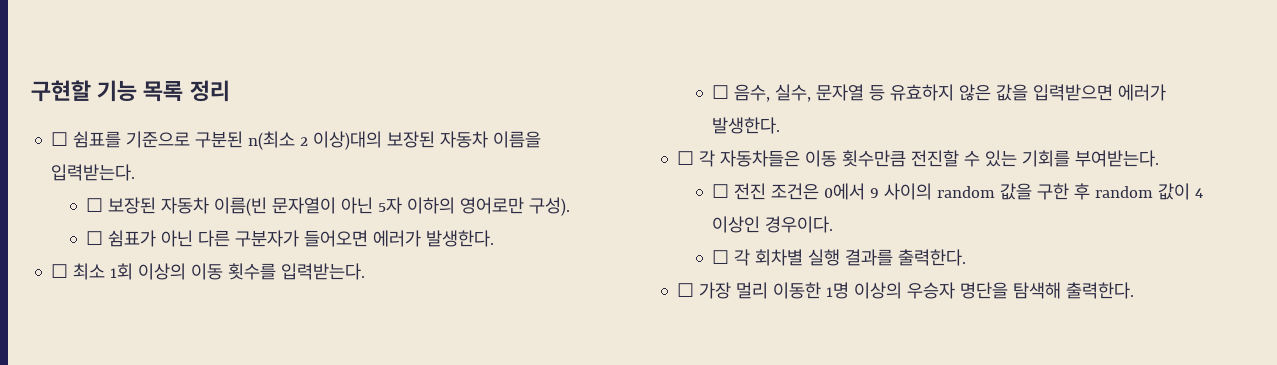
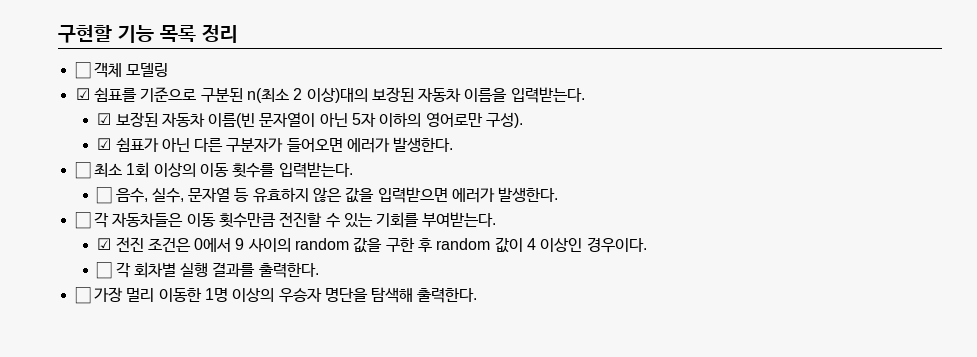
- ☐ 쉼표를 기준으로 구분된 n(최소 2 이상)대의 보장된 자동차 이름을 입력받는다.
+ ☐ 객체 모델링
+ ☑ 쉼표를 기준으로 구분된 n(최소 2 이상)대의 보장된 자동차 이름을 입력받는다.
- ☐ 보장된 자동차 이름(빈 문자열이 아닌 5자 이하의 영어로만 구성).
+ ☑ 보장된 자동차 이름(빈 문자열이 아닌 5자 이하의 영어로만 구성).
- ☐ 쉼표가 아닌 다른 구분자가 들어오면 에러가 발생한다.
+ ☑ 쉼표가 아닌 다른 구분자가 들어오면 에러가 발생한다.
- ☐ 전진 조건은 0에서 9 사이의 random 값을 구한 후 random 값이 4 이상인 경우이다.
+ ☑ 전진 조건은 0에서 9 사이의 random 값을 구한 후 random 값이 4 이상인 경우이다.

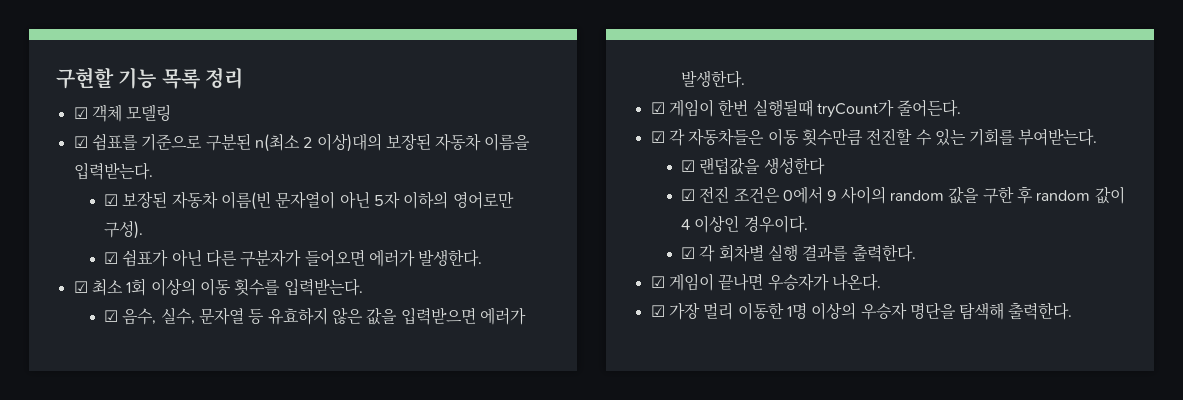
- ☐ 객체 모델링
+ ☑ 객체 모델링
- ☐ 최소 1회 이상의 이동 횟수를 입력받는다.
+ ☑ 최소 1회 이상의 이동 횟수를 입력받는다.
- ☐ 음수, 실수, 문자열 등 유효하지 않은 값을 입력받으면 에러가 발생한다.
+ ☑ 음수, 실수, 문자열 등 유효하지 않은 값을 입력받으면 에러가 발생한다.
- ☐ 각 자동차들은 이동 횟수만큼 전진할 수 있는 기회를 부여받는다.
+ ☑ 게임이 한번 실행될때 tryCount가 줄어든다.
+ ☑ 각 자동차들은 이동 횟수만큼 전진할 수 있는 기회를 부여받는다.
+ ☑ 랜덥값을 생성한다
- ☐ 각 회차별 실행 결과를 출력한다.
+ ☑ 각 회차별 실행 결과를 출력한다.
- ☐ 가장 멀리 이동한 1명 이상의 우승자 명단을 탐색해 출력한다.
+ ☑ 게임이 끝나면 우승자가 나온다.
+ ☑ 가장 멀리 이동한 1명 이상의 우승자 명단을 탐색해 출력한다.

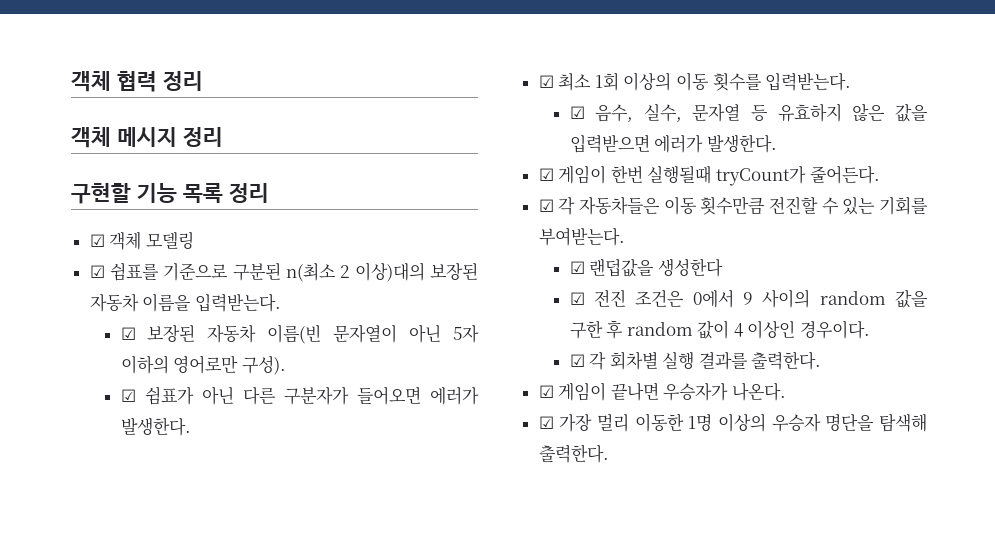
+ 객체 협력 정리
+ 객체 메시지 정리

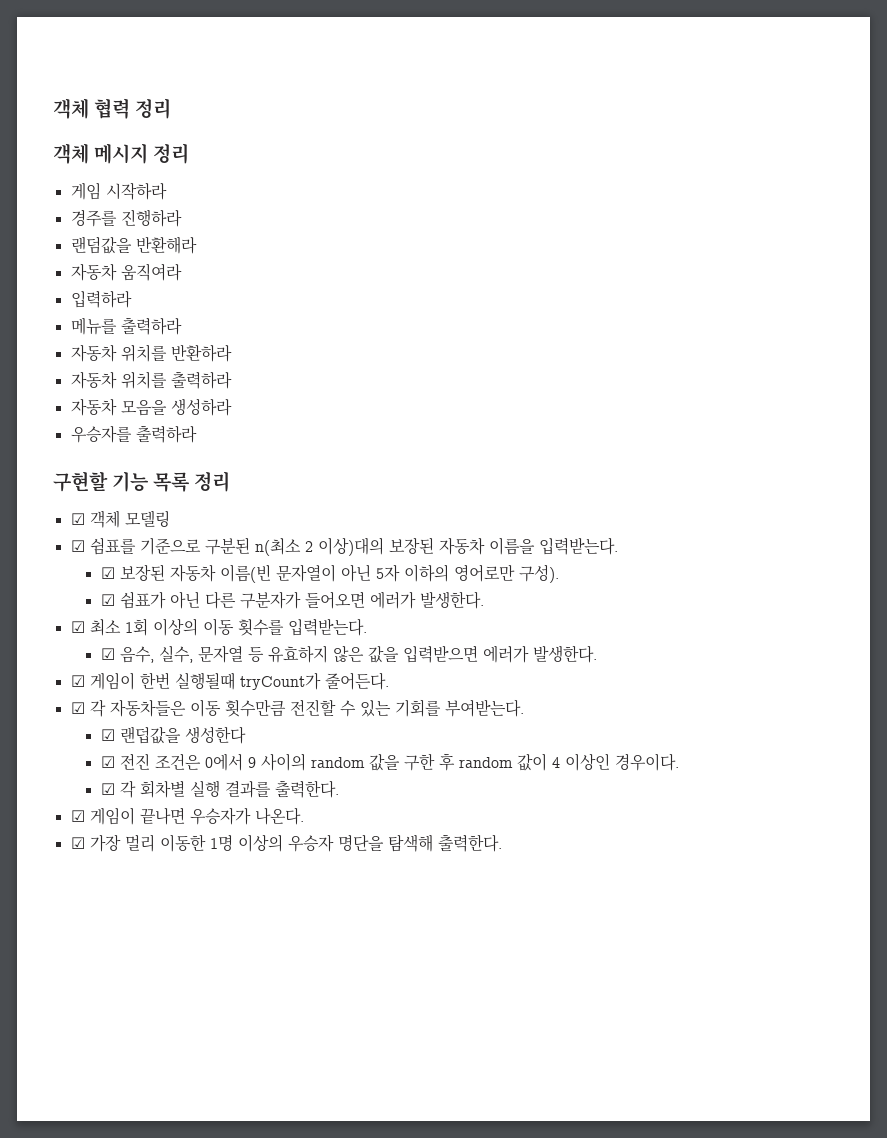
+ 게임 시작하라
+ 경주를 진행하라
+ 랜덤값을 반환해라
+ 자동차 움직여라
+ 입력하라
+ 메뉴를 출력하라
+ 자동차 위치를 반환하라
+ 자동차 위치를 출력하라
+ 자동차 모음을 생성하라
+ 우승자를 출력하라

